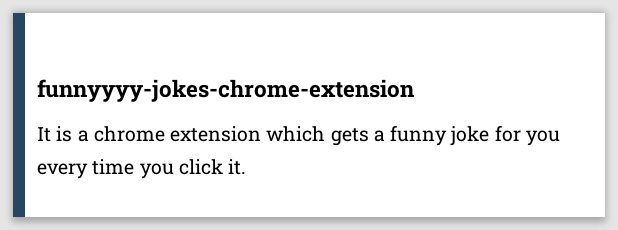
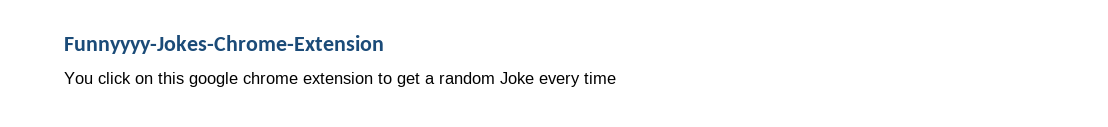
- funnyyyy-jokes-chrome-extension
- It is a chrome extension which gets a funny joke for you every time you click it.
+ Funnyyyy-Jokes-Chrome-Extension
+ You click on this google chrome extension to get a random Joke every time

